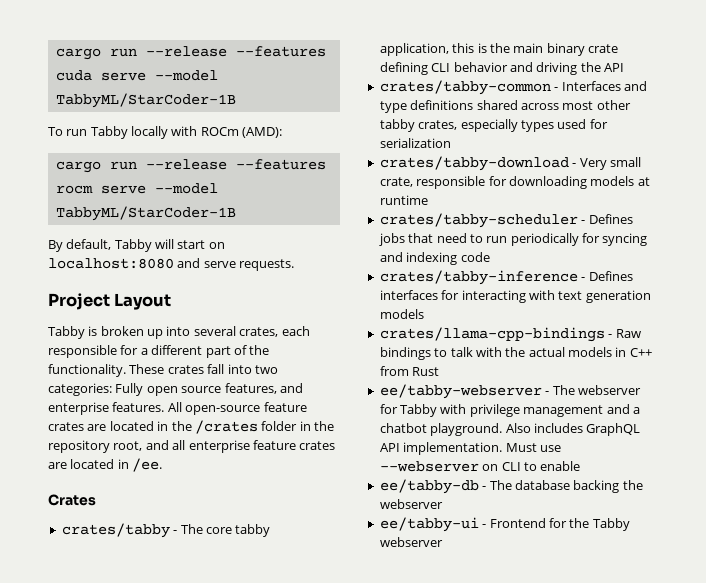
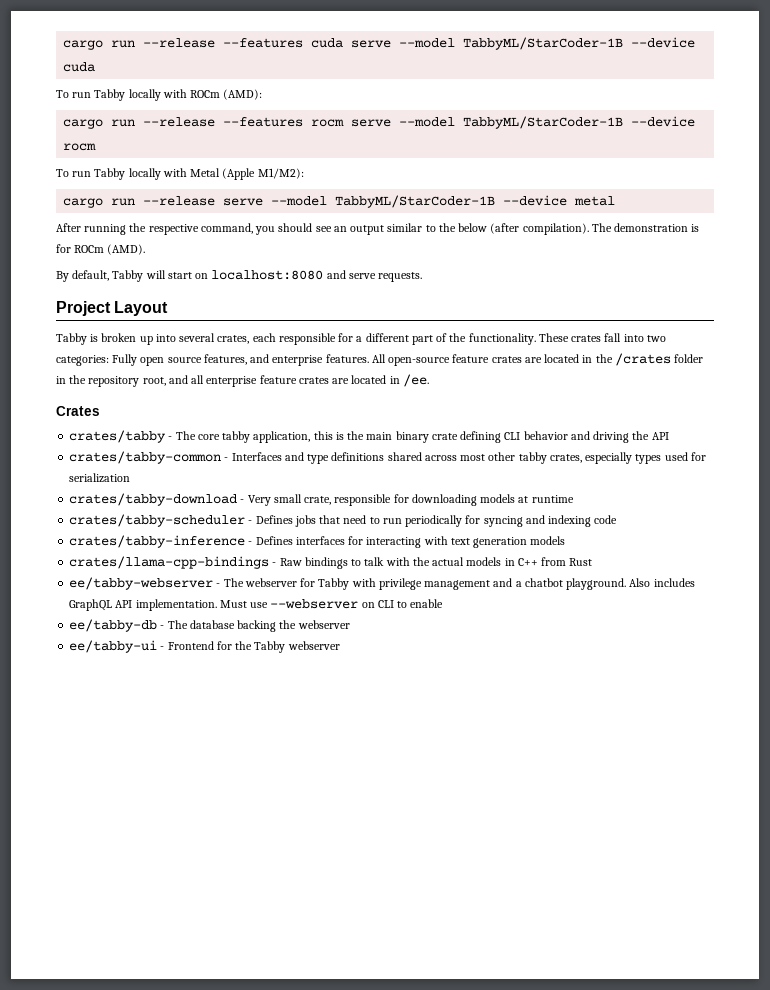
- cargo run --release --features cuda serve --model TabbyML/StarCoder-1B
+ cargo run --release --features cuda serve --model TabbyML/StarCoder-1B --device cuda
- cargo run --release --features rocm serve --model TabbyML/StarCoder-1B
+ cargo run --release --features rocm serve --model TabbyML/StarCoder-1B --device rocm
+ To run Tabby locally with Metal (Apple M1/M2):
+ cargo run --release serve --model TabbyML/StarCoder-1B --device metal
+ After running the respective command, you should see an output similar to the below (after compilation). The demonstration is for ROCm (AMD).

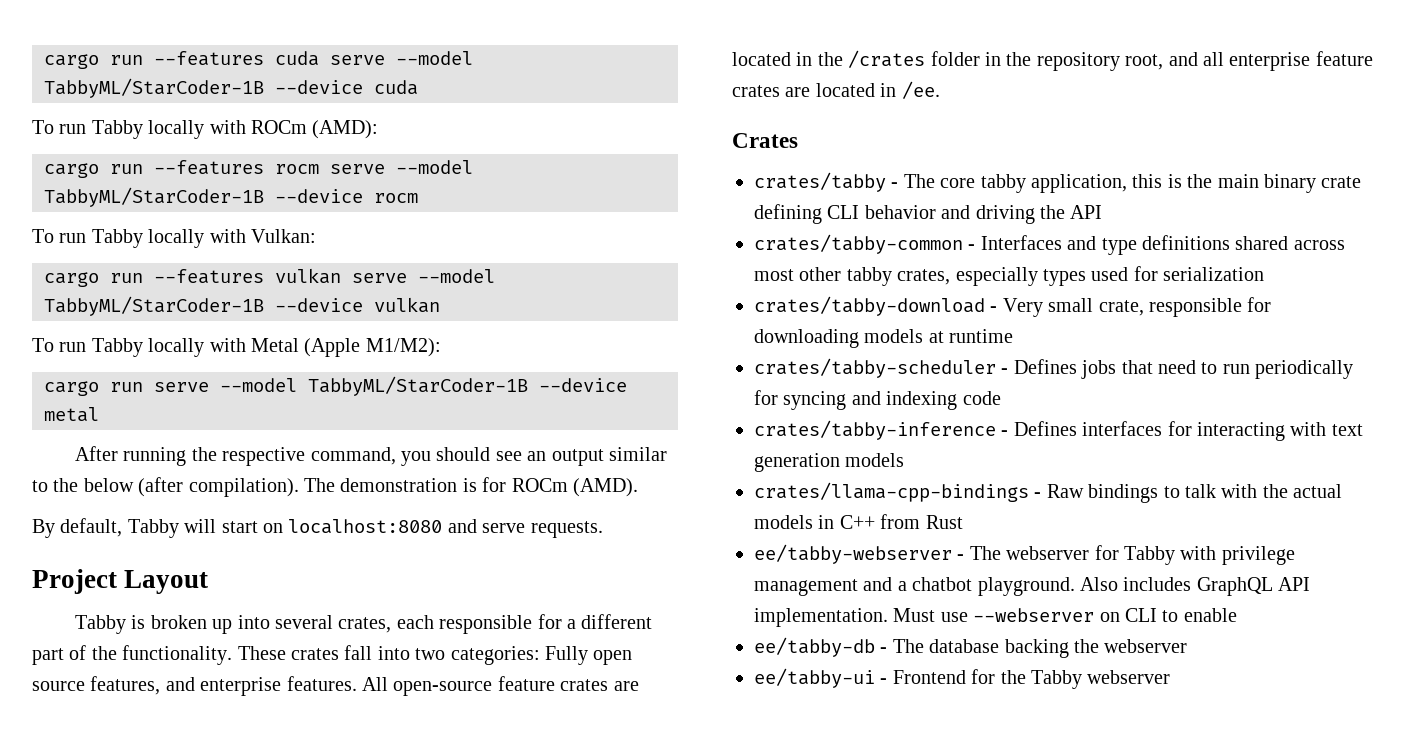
- cargo run --release --features cuda serve --model TabbyML/StarCoder-1B --device cuda
+ cargo run --features cuda serve --model TabbyML/StarCoder-1B --device cuda
- cargo run --release --features rocm serve --model TabbyML/StarCoder-1B --device rocm
+ cargo run --features rocm serve --model TabbyML/StarCoder-1B --device rocm
+ To run Tabby locally with Vulkan:
+ cargo run --features vulkan serve --model TabbyML/StarCoder-1B --device vulkan
- cargo run --release serve --model TabbyML/StarCoder-1B --device metal
+ cargo run serve --model TabbyML/StarCoder-1B --device metal

